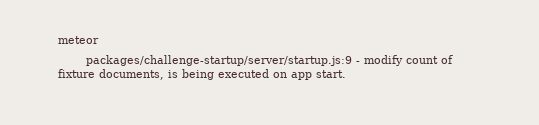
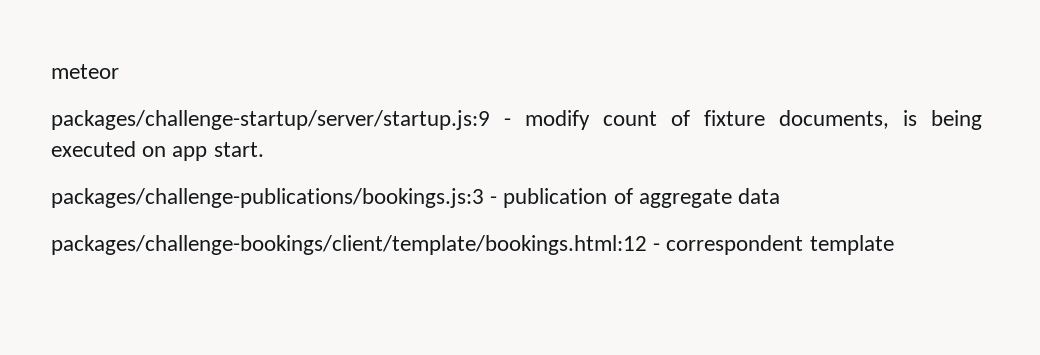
+ packages/challenge-publications/bookings.js:3 - publication of aggregate data
+ packages/challenge-bookings/client/template/bookings.html:12 - correspondent template

